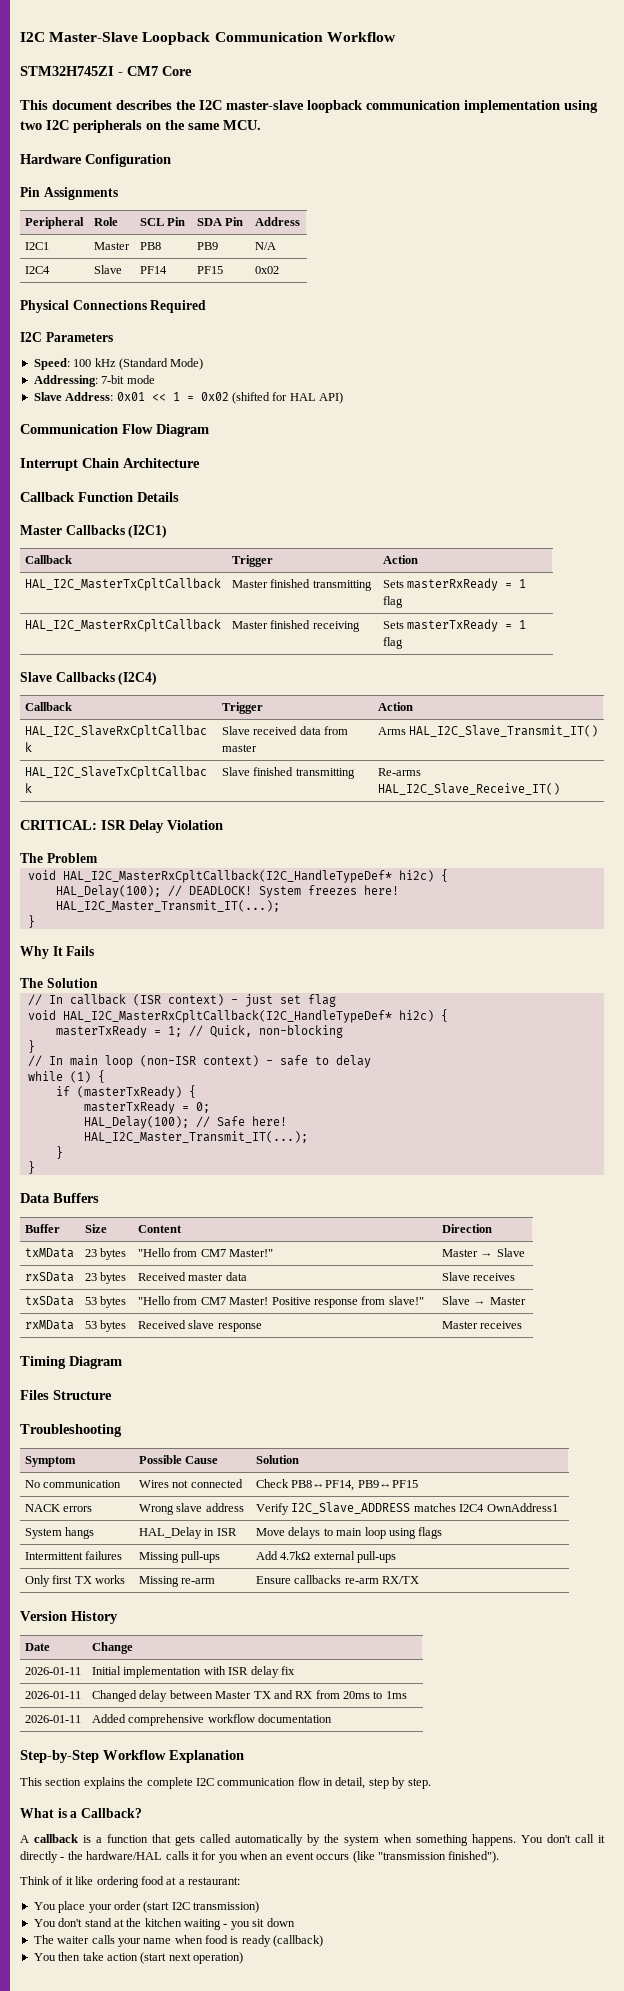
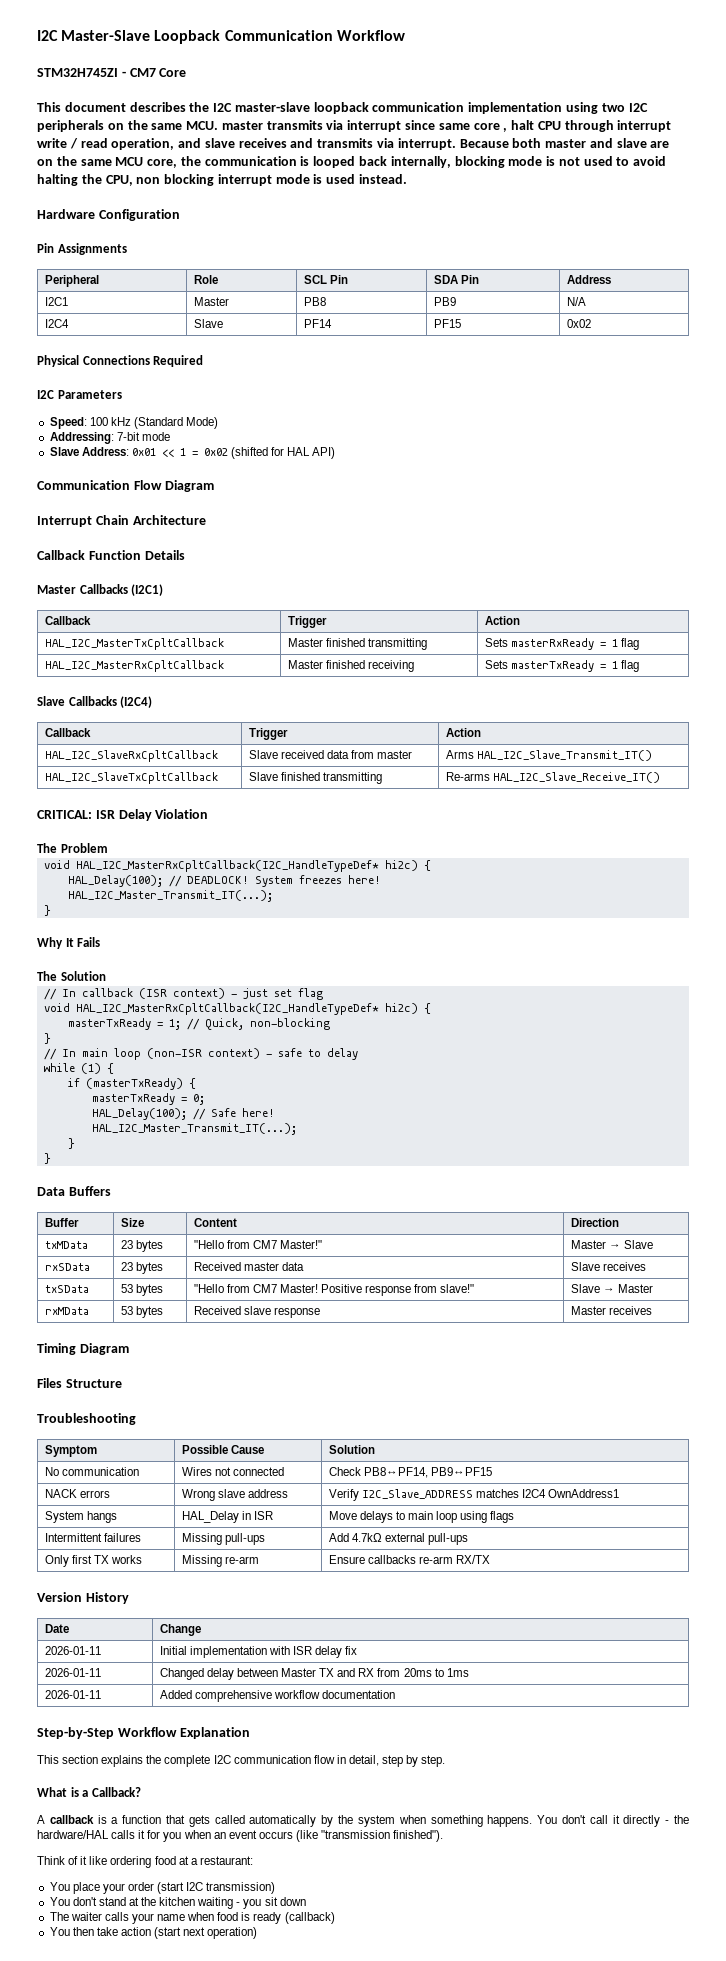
- This document describes the I2C master-slave loopback communication implementation using two I2C peripherals on the same MCU.
+ This document describes the I2C master-slave loopback communication implementation using two I2C peripherals on the same MCU. master transmits via interrupt since same core , halt CPU through interrupt write / read operation, and slave receives and transmits via interrupt. Because both master and slave are on the same MCU core, the communication is looped back internally, blocking mode is not used to avoid halting the CPU, non blocking interrupt mode is used instead.

